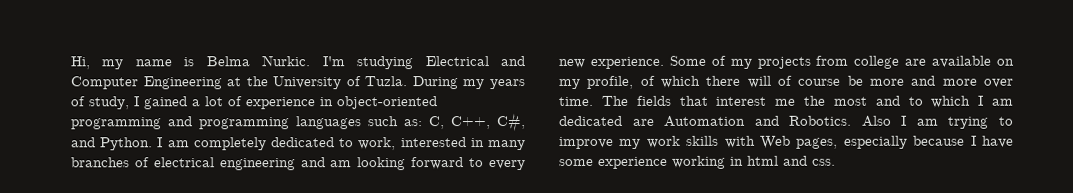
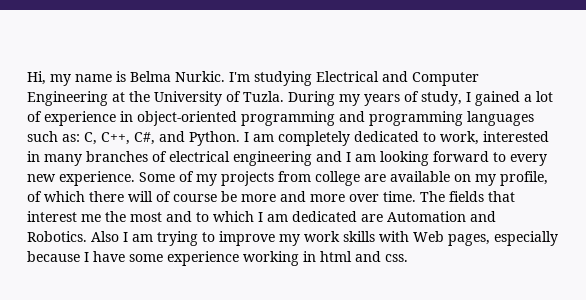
- I am completely dedicated to work, interested in many branches of electrical engineering and am looking forward to every new experience.
+ I am completely dedicated to work, interested in many branches of electrical engineering and I am looking forward to every new experience.

